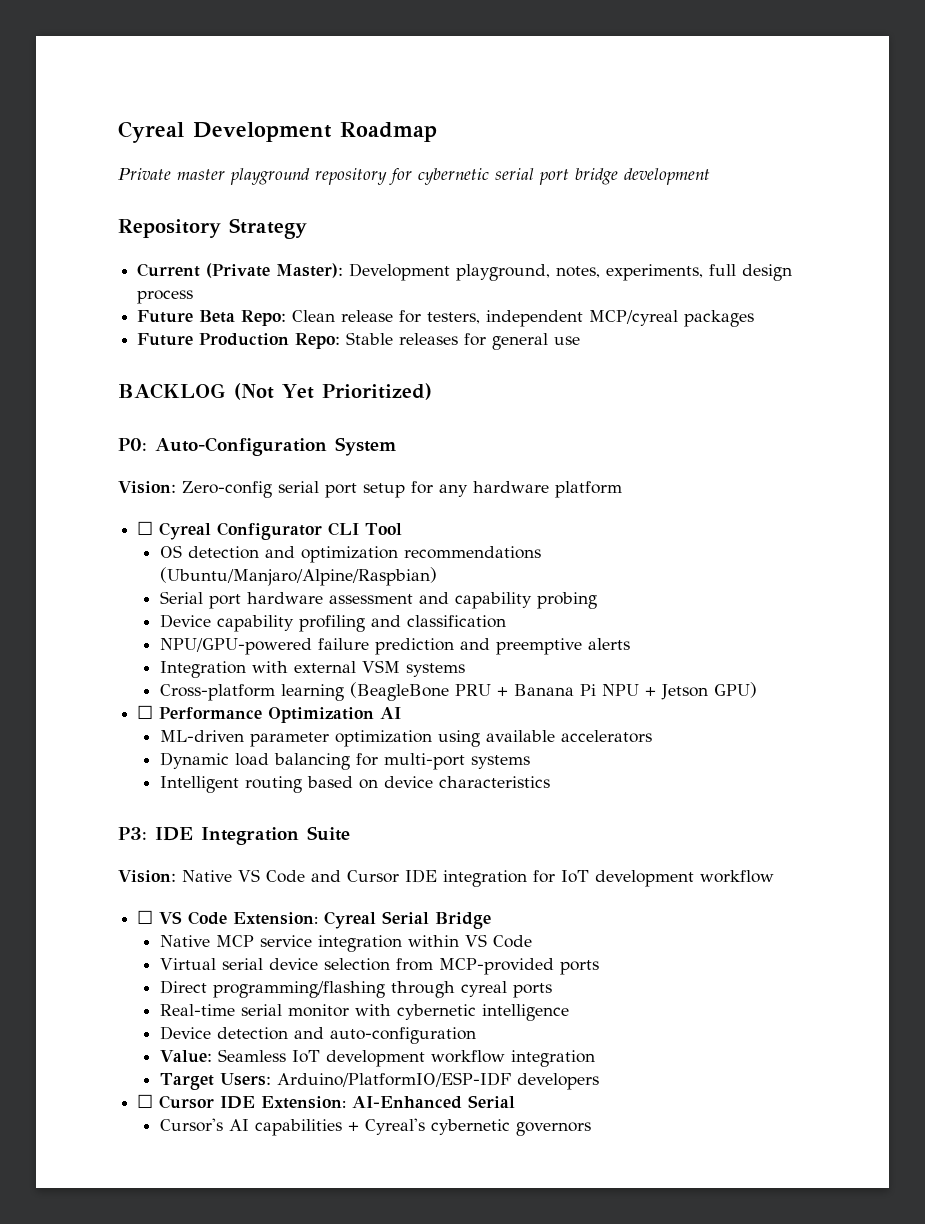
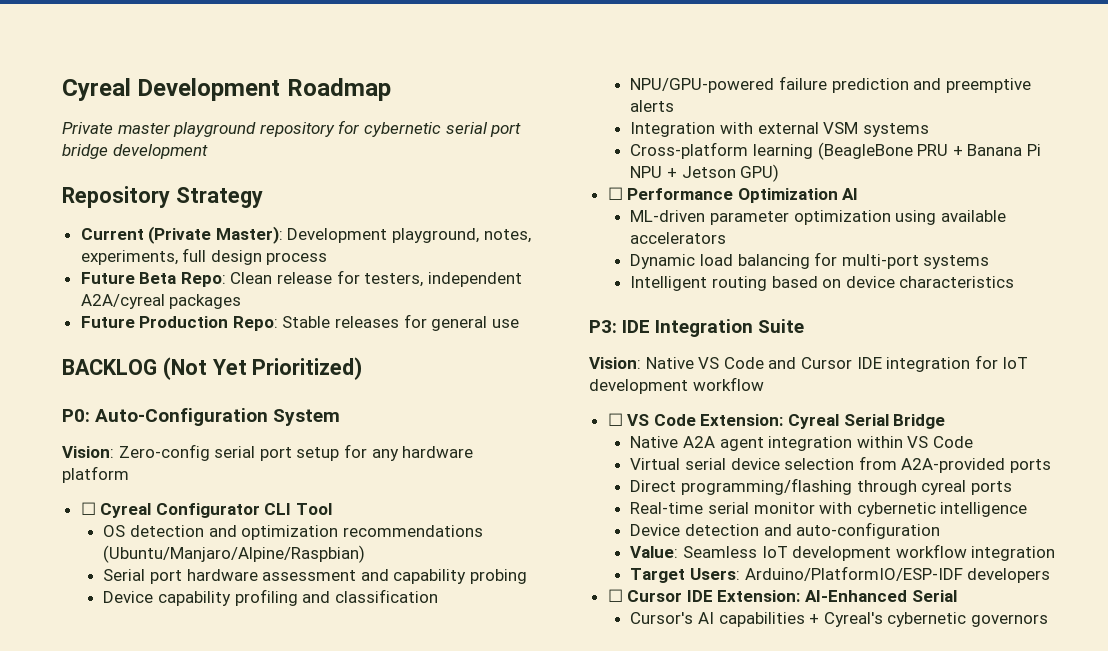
- Future Beta Repo: Clean release for testers, independent MCP/cyreal packages
+ Future Beta Repo: Clean release for testers, independent A2A/cyreal packages
- Native MCP service integration within VS Code
+ Native A2A agent integration within VS Code
- Virtual serial device selection from MCP-provided ports
+ Virtual serial device selection from A2A-provided ports

